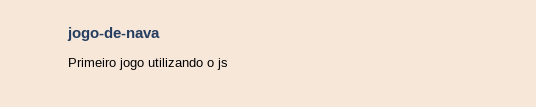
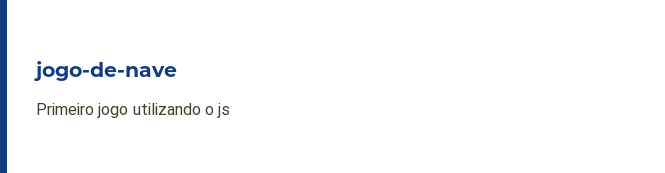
- jogo-de-nava
+ jogo-de-nave

